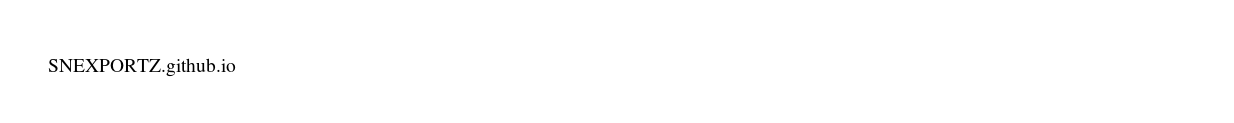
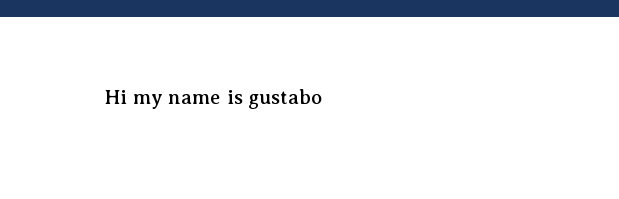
- SNEXPORTZ.github.io
+ Hi my name is gustabo

